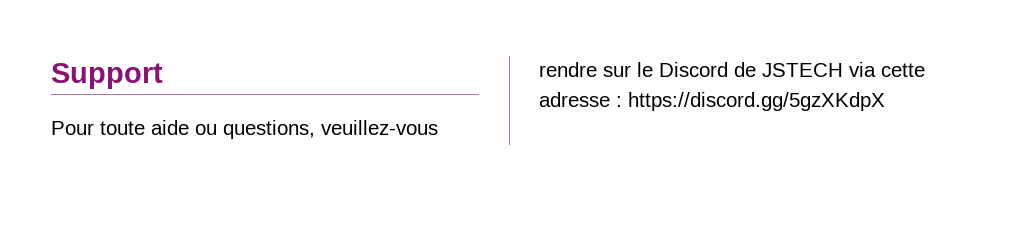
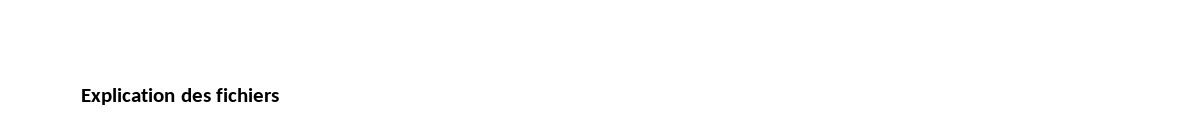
- Support
- Pour toute aide ou questions, veuillez-vous rendre sur le Discord de JSTECH via cette adresse : https://discord.gg/5gzXKdpX
+ Explication des fichiers

